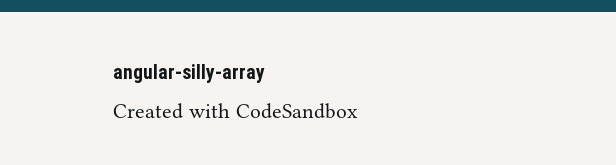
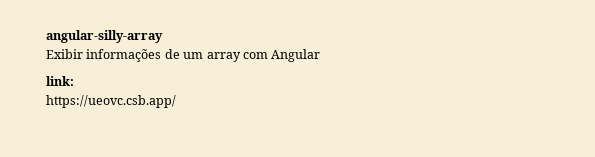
- Created with CodeSandbox
+ Exibir informações de um array com Angular
+ link:
+ https://ueovc.csb.app/

